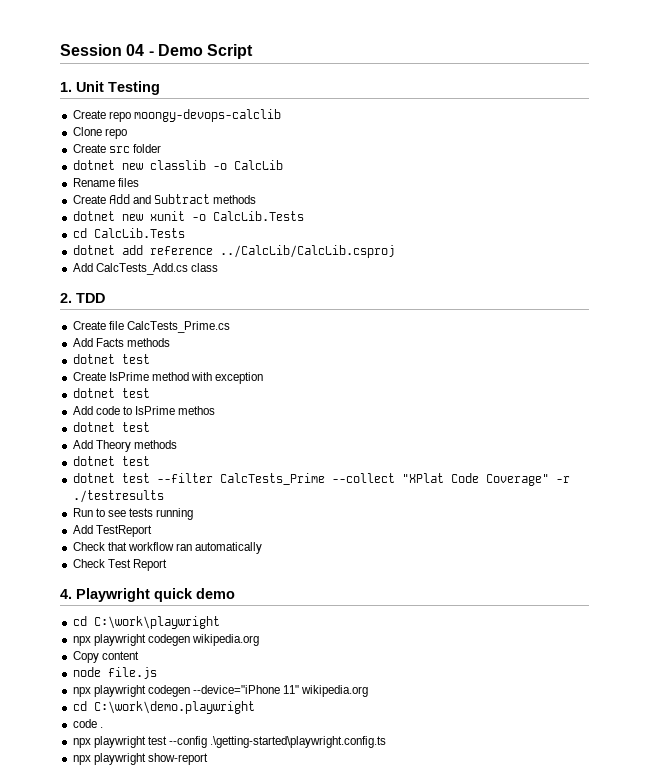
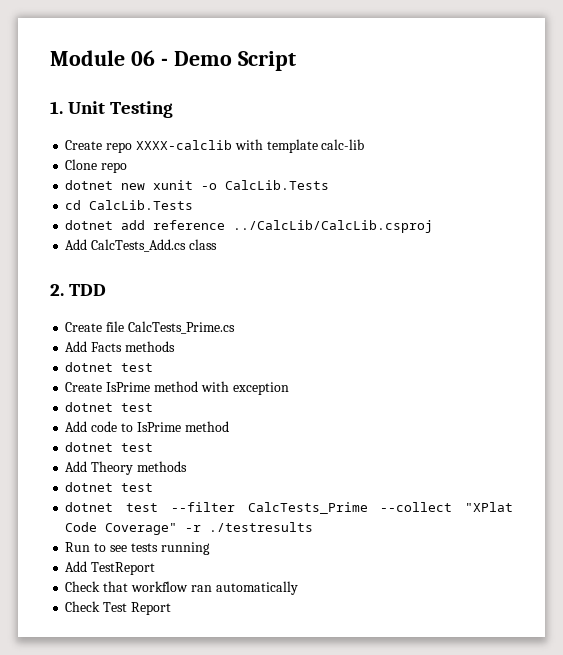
- Session 04 - Demo Script
+ Module 06 - Demo Script
- Create repo moongy-devops-calclib
+ Create repo XXXX-calclib with template calc-lib
  Clone repo
- Create src folder
- dotnet new classlib -o CalcLib
- Rename files
- Create Add and Subtract methods
- Add code to IsPrime methos
+ Add code to IsPrime method
- 4. Playwright quick demo
- cd C:\work\playwright
- npx playwright codegen wikipedia.org
- Copy content
- node file.js
- npx playwright codegen --device="iPhone 11" wikipedia.org
- cd C:\work\demo.playwright
- code .
- npx playwright test --config .\getting-started\playwright.config.ts
- npx playwright show-report

